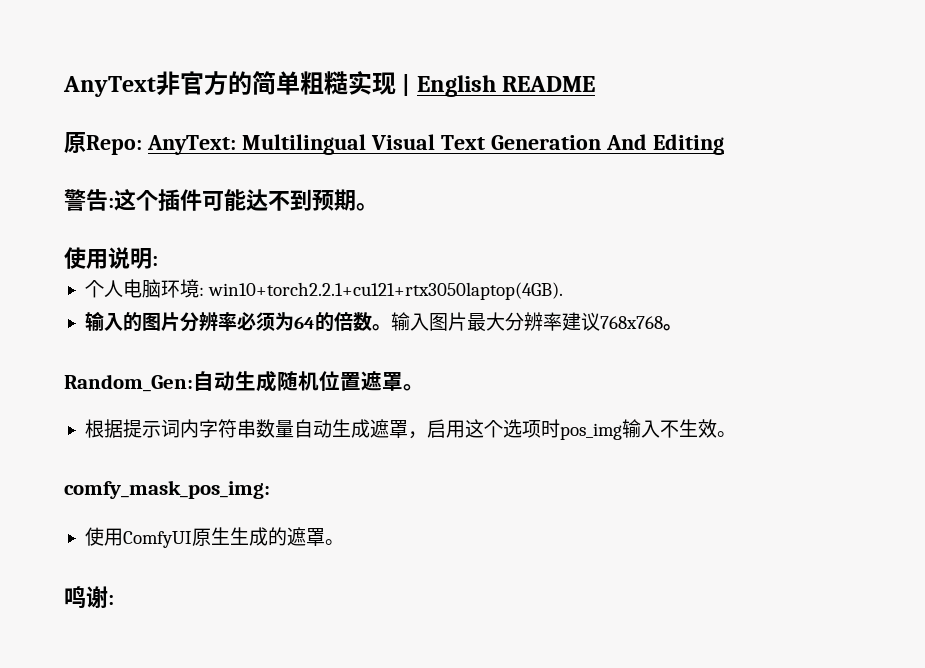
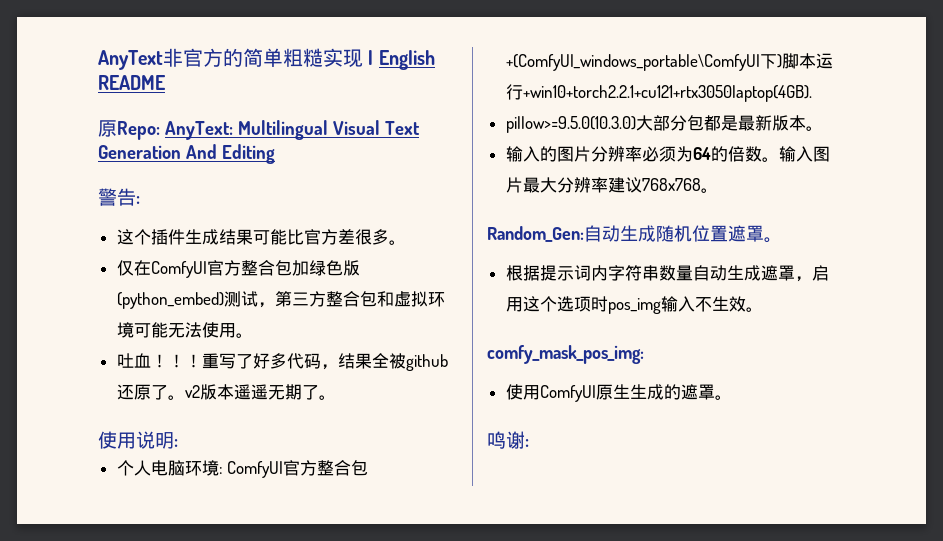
- 警告:这个插件可能达不到预期。
+ 警告:
+ 这个插件生成结果可能比官方差很多。
+ 仅在ComfyUI官方整合包加绿色版(python_embed)测试，第三方整合包和虚拟环境可能无法使用。
+ 吐血！！！重写了好多代码，结果全被github还原了。v2版本遥遥无期了。
- 个人电脑环境: win10+torch2.2.1+cu121+rtx3050laptop(4GB).
+ 个人电脑环境: ComfyUI官方整合包+(ComfyUI_windows_portable\ComfyUI下)脚本运行+win10+torch2.2.1+cu121+rtx3050laptop(4GB).
+ pillow>=9.5.0(10.3.0)大部分包都是最新版本。

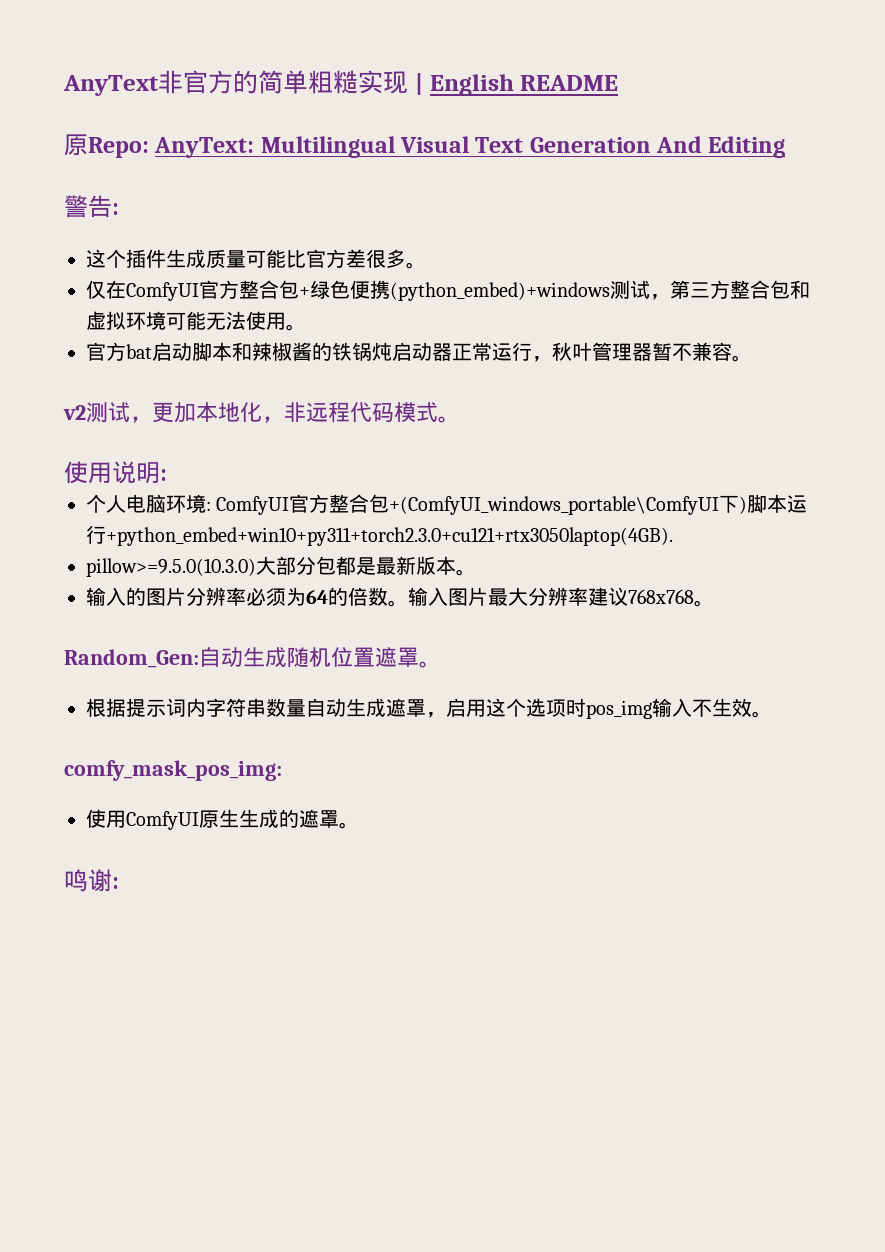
- 这个插件生成结果可能比官方差很多。
+ 这个插件生成质量可能比官方差很多。
- 仅在ComfyUI官方整合包加绿色版(python_embed)测试，第三方整合包和虚拟环境可能无法使用。
+ 仅在ComfyUI官方整合包+绿色便携(python_embed)+windows测试，第三方整合包和虚拟环境可能无法使用。
- 吐血！！！重写了好多代码，结果全被github还原了。v2版本遥遥无期了。
+ 官方bat启动脚本和辣椒酱的铁锅炖启动器正常运行，秋叶管理器暂不兼容。
+ v2测试，更加本地化，非远程代码模式。
- 个人电脑环境: ComfyUI官方整合包+(ComfyUI_windows_portable\ComfyUI下)脚本运行+win10+torch2.2.1+cu121+rtx3050laptop(4GB).
+ 个人电脑环境: ComfyUI官方整合包+(ComfyUI_windows_portable\ComfyUI下)脚本运行+python_embed+win10+py311+torch2.3.0+cu121+rtx3050laptop(4GB).

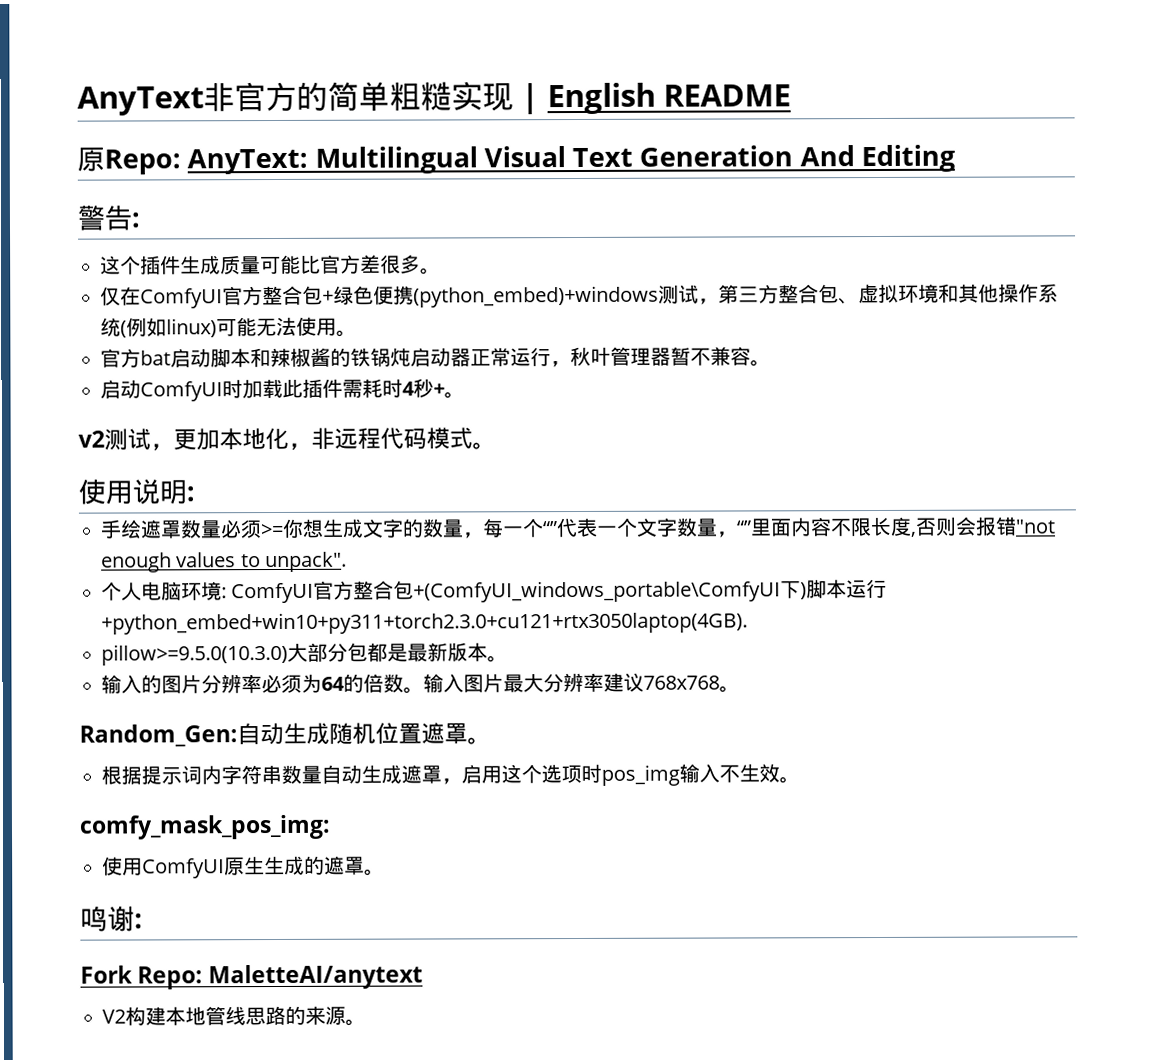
- 仅在ComfyUI官方整合包+绿色便携(python_embed)+windows测试，第三方整合包和虚拟环境可能无法使用。
+ 仅在ComfyUI官方整合包+绿色便携(python_embed)+windows测试，第三方整合包、虚拟环境和其他操作系统(例如linux)可能无法使用。
+ 启动ComfyUI时加载此插件需耗时4秒+。
+ 手绘遮罩数量必须>=你想生成文字的数量，每一个“”代表一个文字数量，“”里面内容不限长度,否则会报错"not enough values to unpack".
+ Fork Repo: MaletteAI/anytext
+ V2构建本地管线思路的来源。

